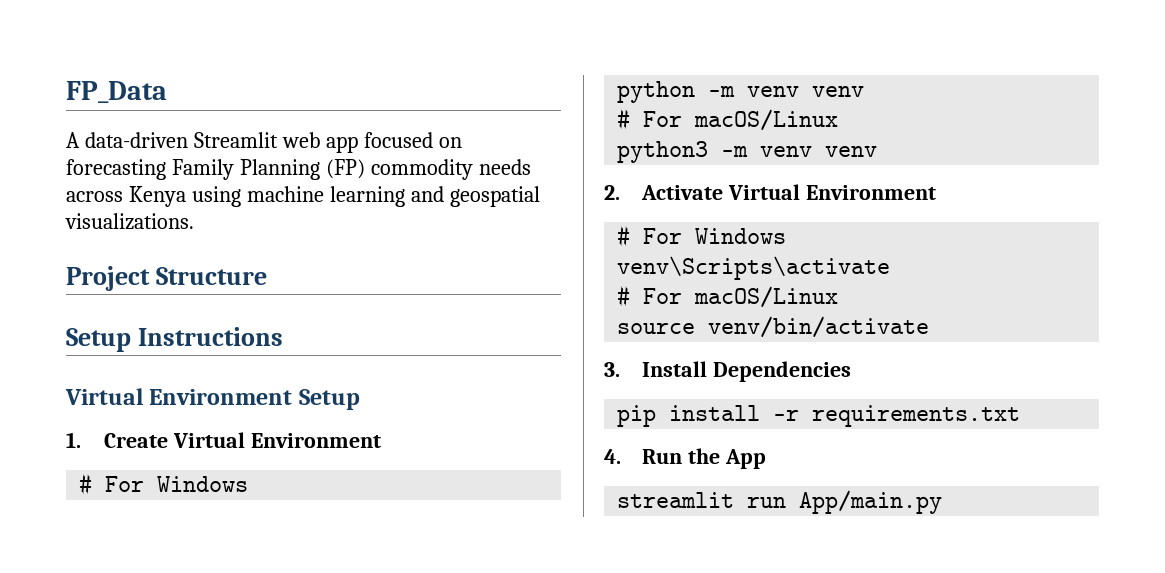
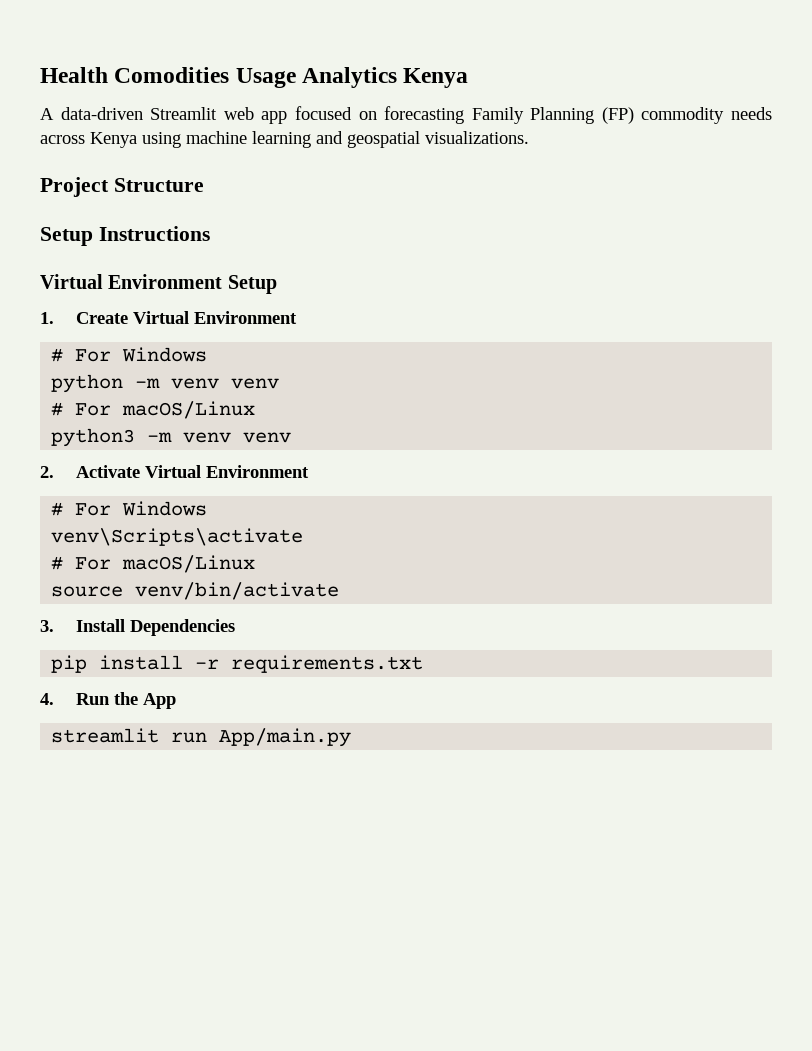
- FP_Data
+ Health Comodities Usage Analytics Kenya

